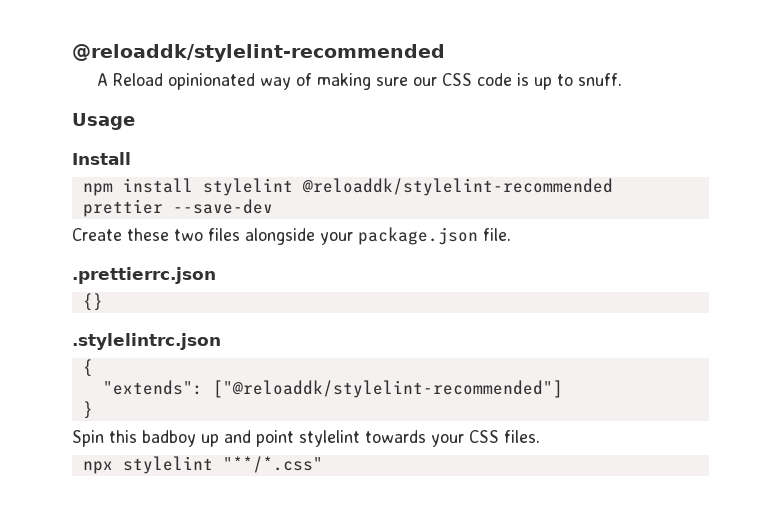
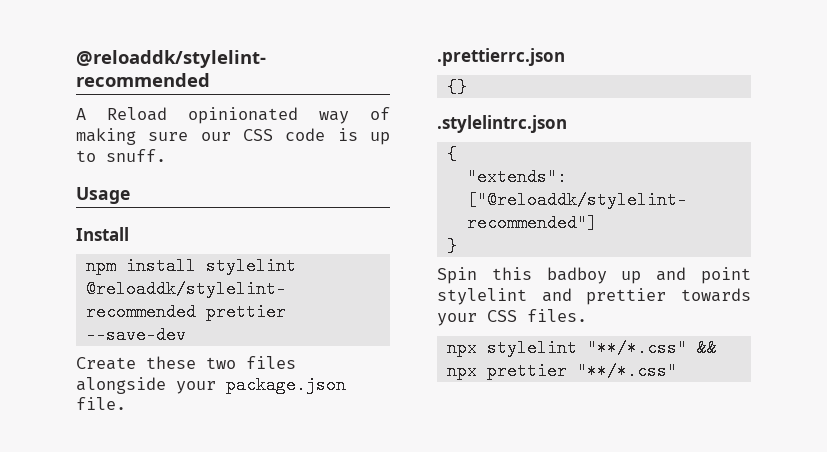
- Spin this badboy up and point stylelint towards your CSS files.
+ Spin this badboy up and point stylelint and prettier towards your CSS files.
- npx stylelint "**/*.css"
+ npx stylelint "**/*.css" && npx prettier "**/*.css"

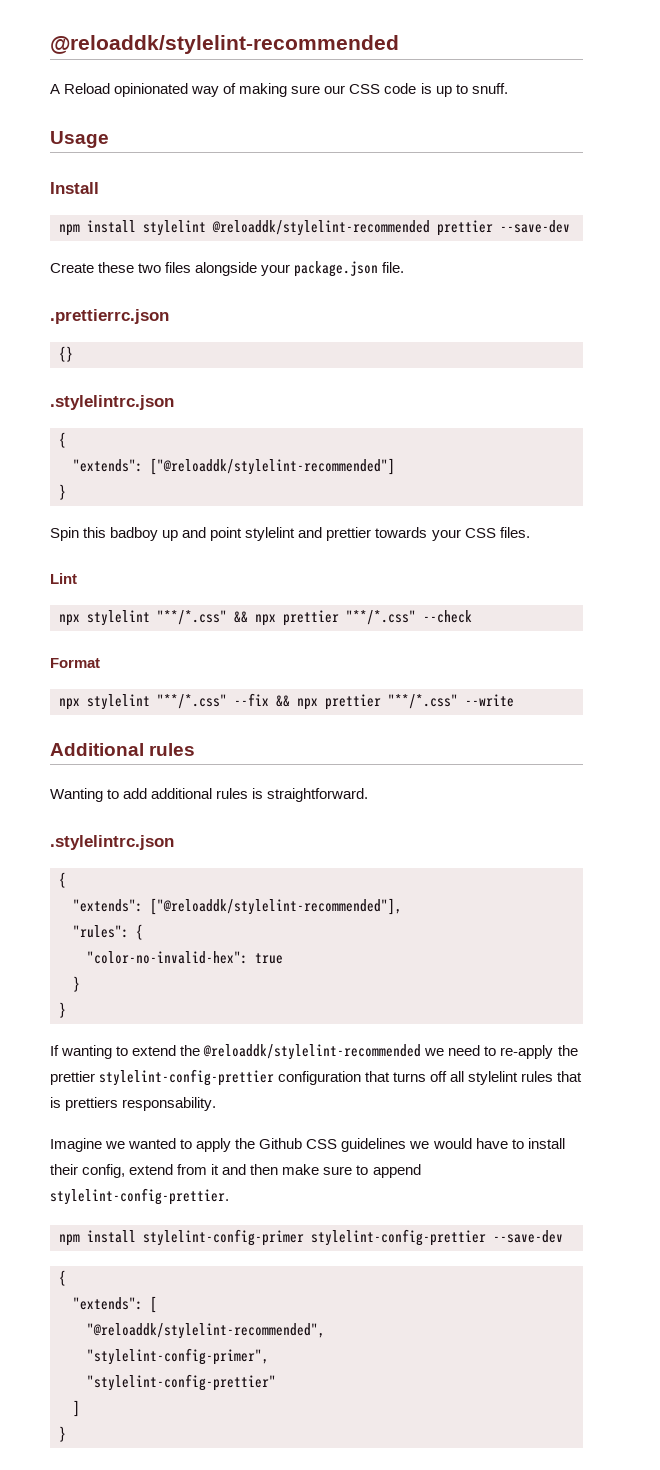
+ Lint
- npx stylelint "**/*.css" && npx prettier "**/*.css"
+ npx stylelint "**/*.css" && npx prettier "**/*.css" --check
+ Format
+ npx stylelint "**/*.css" --fix && npx prettier "**/*.css" --write
+ Additional rules
+ Wanting to add additional rules is straightforward.
+ .stylelintrc.json
+ {
+ "extends": ["@reloaddk/stylelint-recommended"],
+ "rules": {
+ "color-no-invalid-hex": true
+ }
+ }
+ If wanting to extend the @reloaddk/stylelint-recommended we need to re-apply the prettier stylelint-config-prettier configuration that turns off all stylelint rules that is prettiers responsability.
+ Imagine we wanted to apply the Github CSS guidelines we would have to install their config, extend from it and then make sure to append stylelint-config-prettier.
+ npm install stylelint-config-primer stylelint-config-prettier --save-dev
+ {
+ "extends": [
+ "@reloaddk/stylelint-recommended",
+ "stylelint-config-primer",
+ "stylelint-config-prettier"
+ ]
+ }

